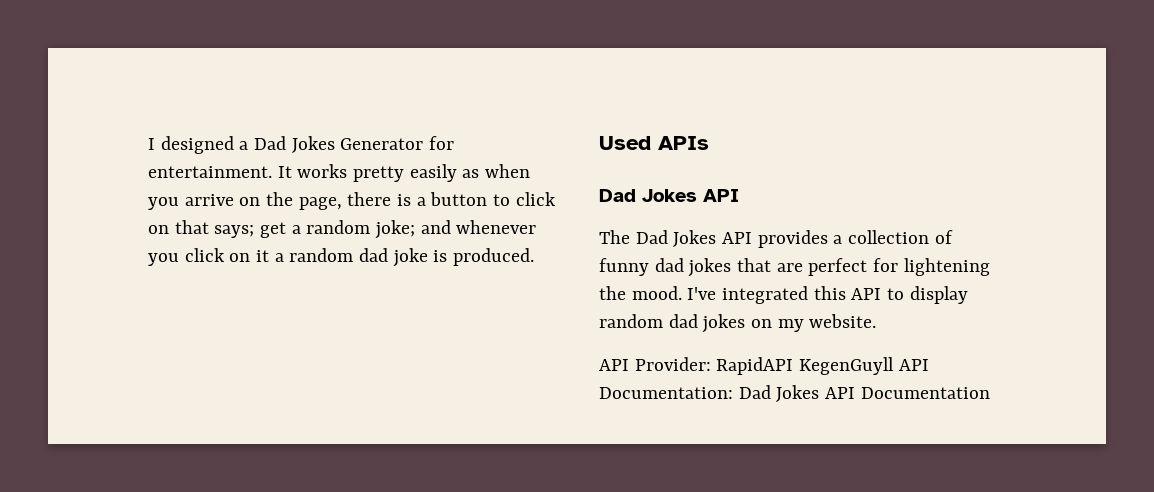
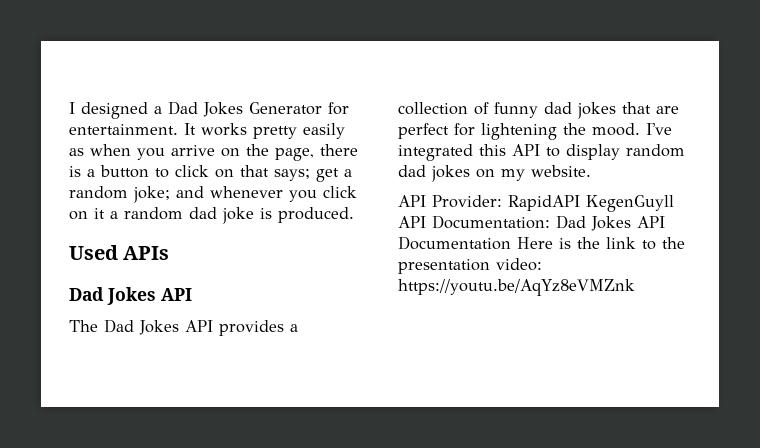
- API Provider: RapidAPI KegenGuyll API Documentation: Dad Jokes API Documentation
+ API Provider: RapidAPI KegenGuyll API Documentation: Dad Jokes API Documentation Here is the link to the presentation video: https://youtu.be/AqYz8eVMZnk

